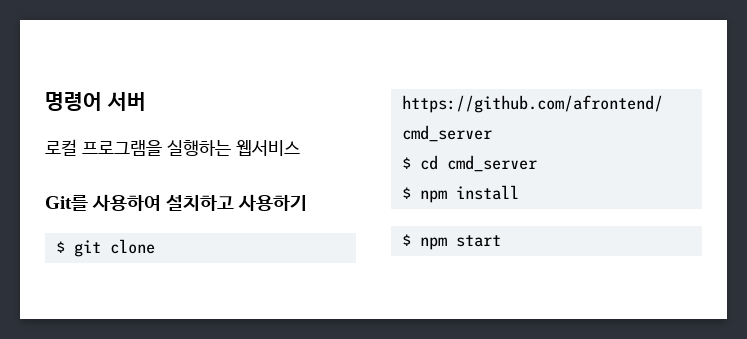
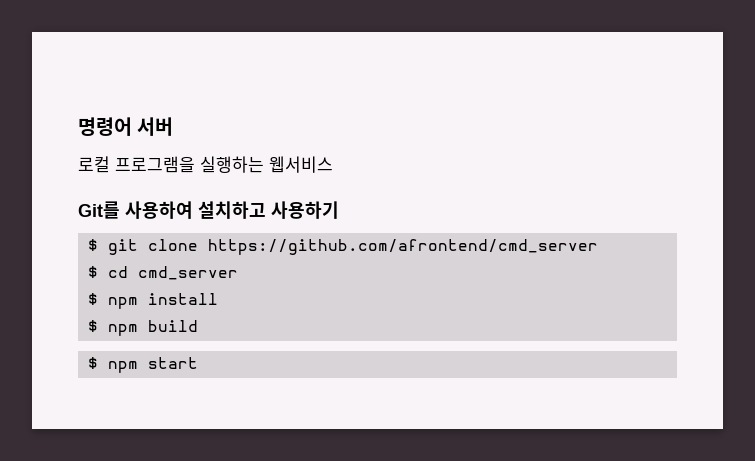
+ $ npm build

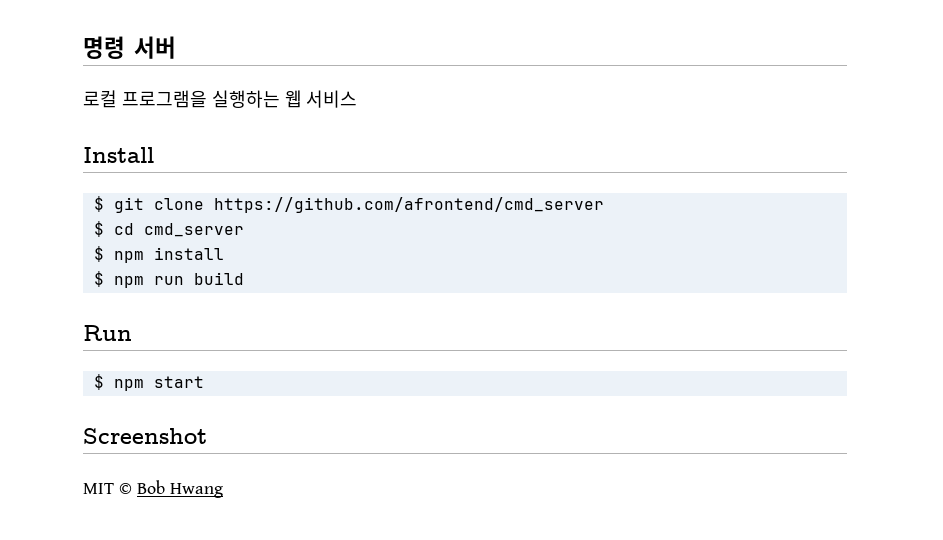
- 명령어 서버
+ 명령 서버
- 로컬 프로그램을 실행하는 웹서비스
- Git를 사용하여 설치하고 사용하기
+ 로컬 프로그램을 실행하는 웹 서비스
+ Install
- $ npm build
+ $ npm run build
+ Run
+ Screenshot
+ MIT © Bob Hwang

